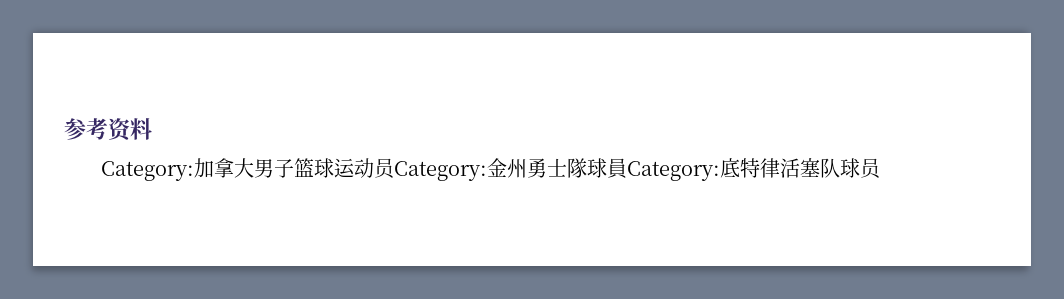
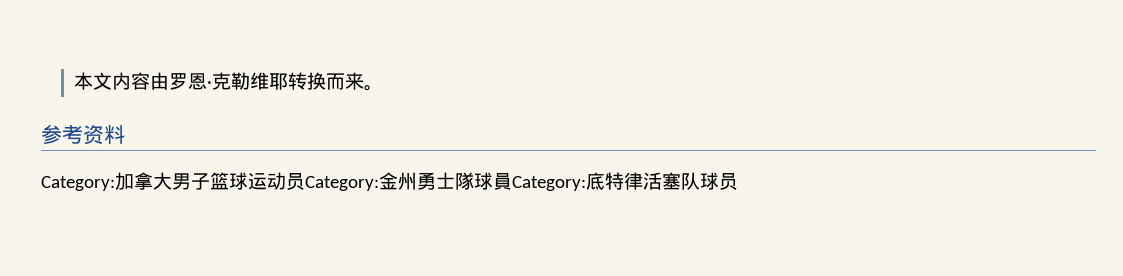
+ 本文内容由罗恩·克勒维耶转换而来。

